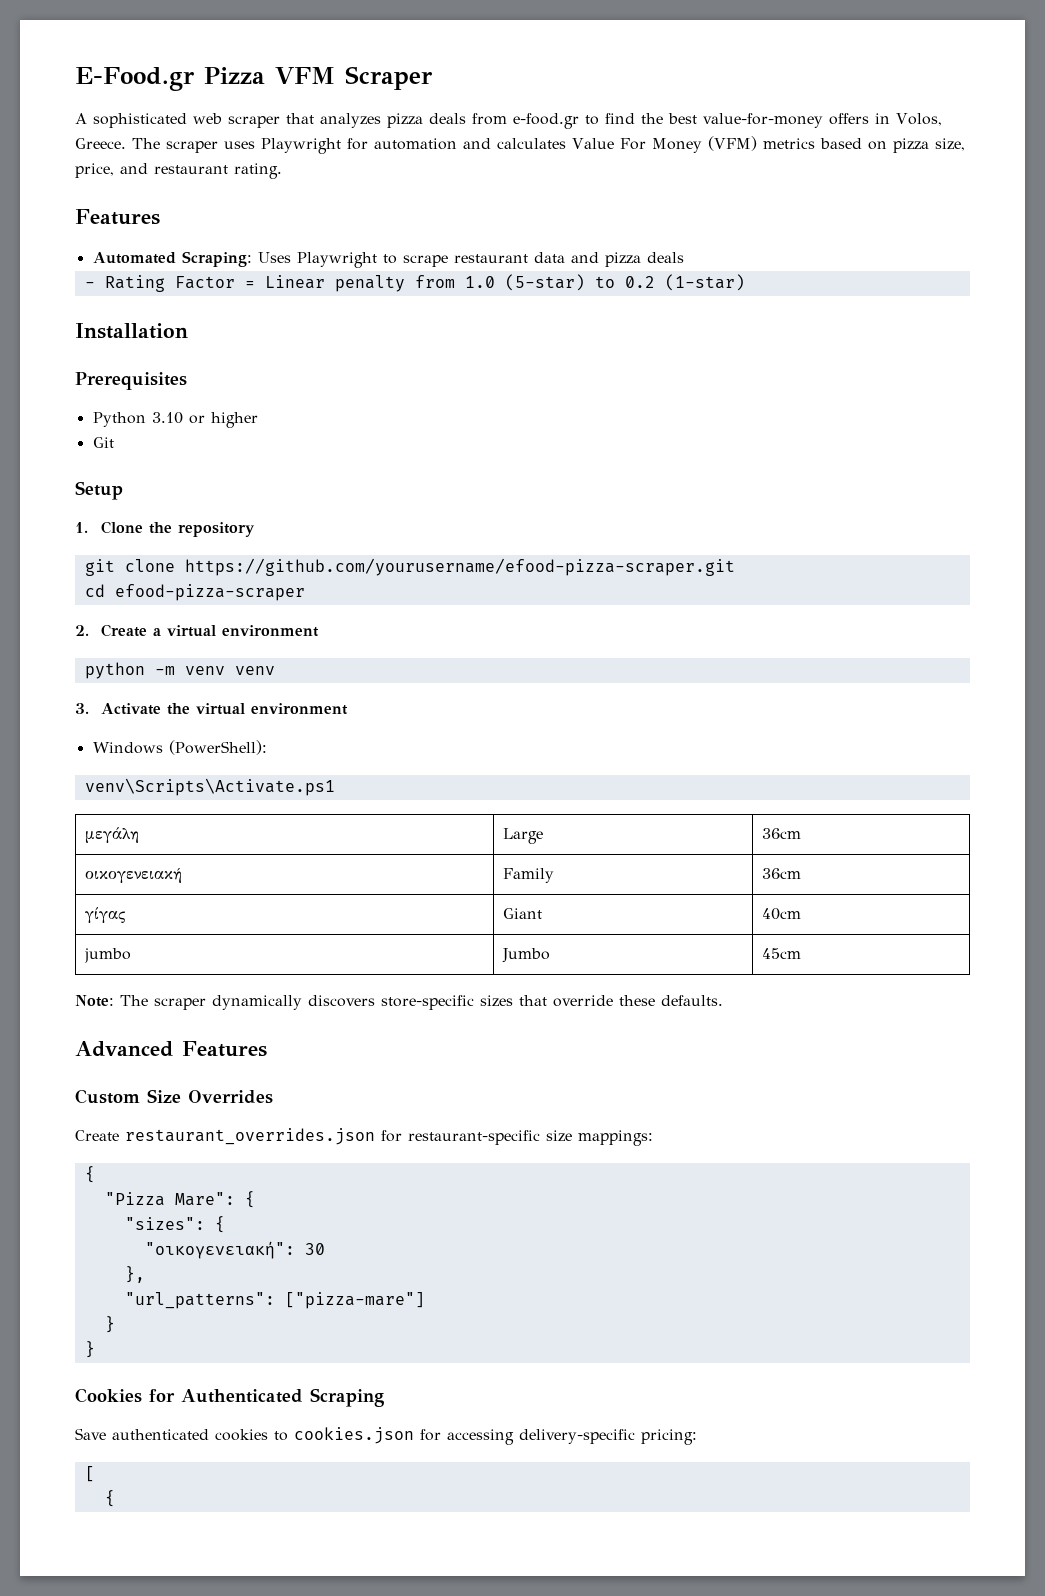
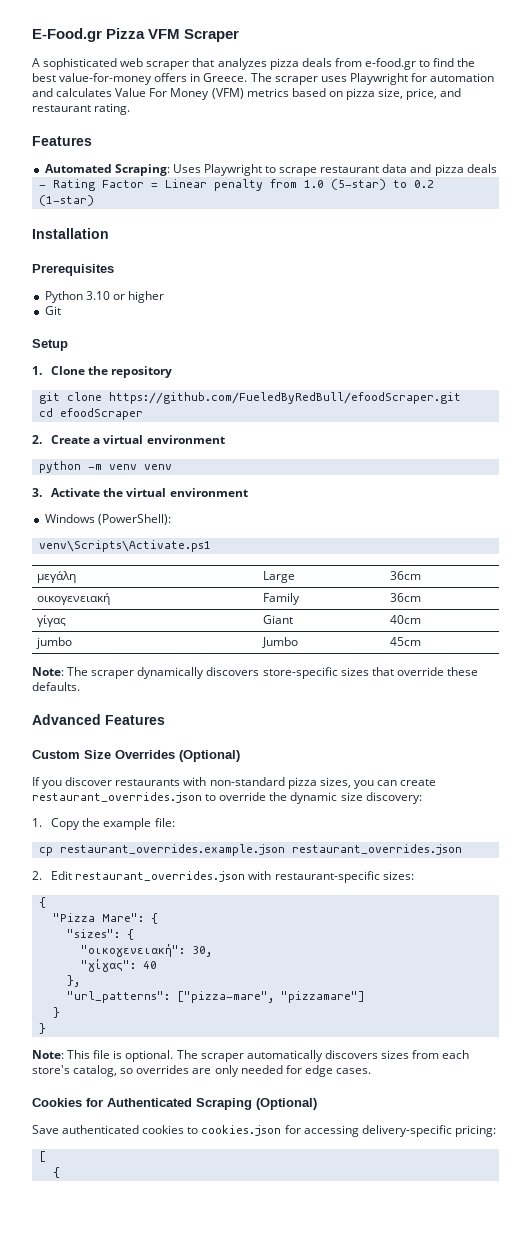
- A sophisticated web scraper that analyzes pizza deals from e-food.gr to find the best value-for-money offers in Volos, Greece.
+ A sophisticated web scraper that analyzes pizza deals from e-food.gr to find the best value-for-money offers in Greece.
- git clone https://github.com/yourusername/efood-pizza-scraper.git
+ git clone https://github.com/FueledByRedBull/efoodScraper.git
- cd efood-pizza-scraper
+ cd efoodScraper
- Custom Size Overrides
- Create restaurant_overrides.json for restaurant-specific size mappings:
+ Custom Size Overrides (Optional)
+ If you discover restaurants with non-standard pizza sizes, you can create restaurant_overrides.json to override the dynamic size discovery:
+ 1. Copy the example file:
+ cp restaurant_overrides.example.json restaurant_overrides.json
+ 2. Edit restaurant_overrides.json with restaurant-specific sizes:
- "οικογενειακή": 30
+ "οικογενειακή": 30,
+ "γίγας": 40
- "url_patterns": ["pizza-mare"]
+ "url_patterns": ["pizza-mare", "pizzamare"]
+ Note: This file is optional. The scraper automatically discovers sizes from each store's catalog, so overrides are only needed for edge cases.
- Cookies for Authenticated Scraping
+ Cookies for Authenticated Scraping (Optional)

